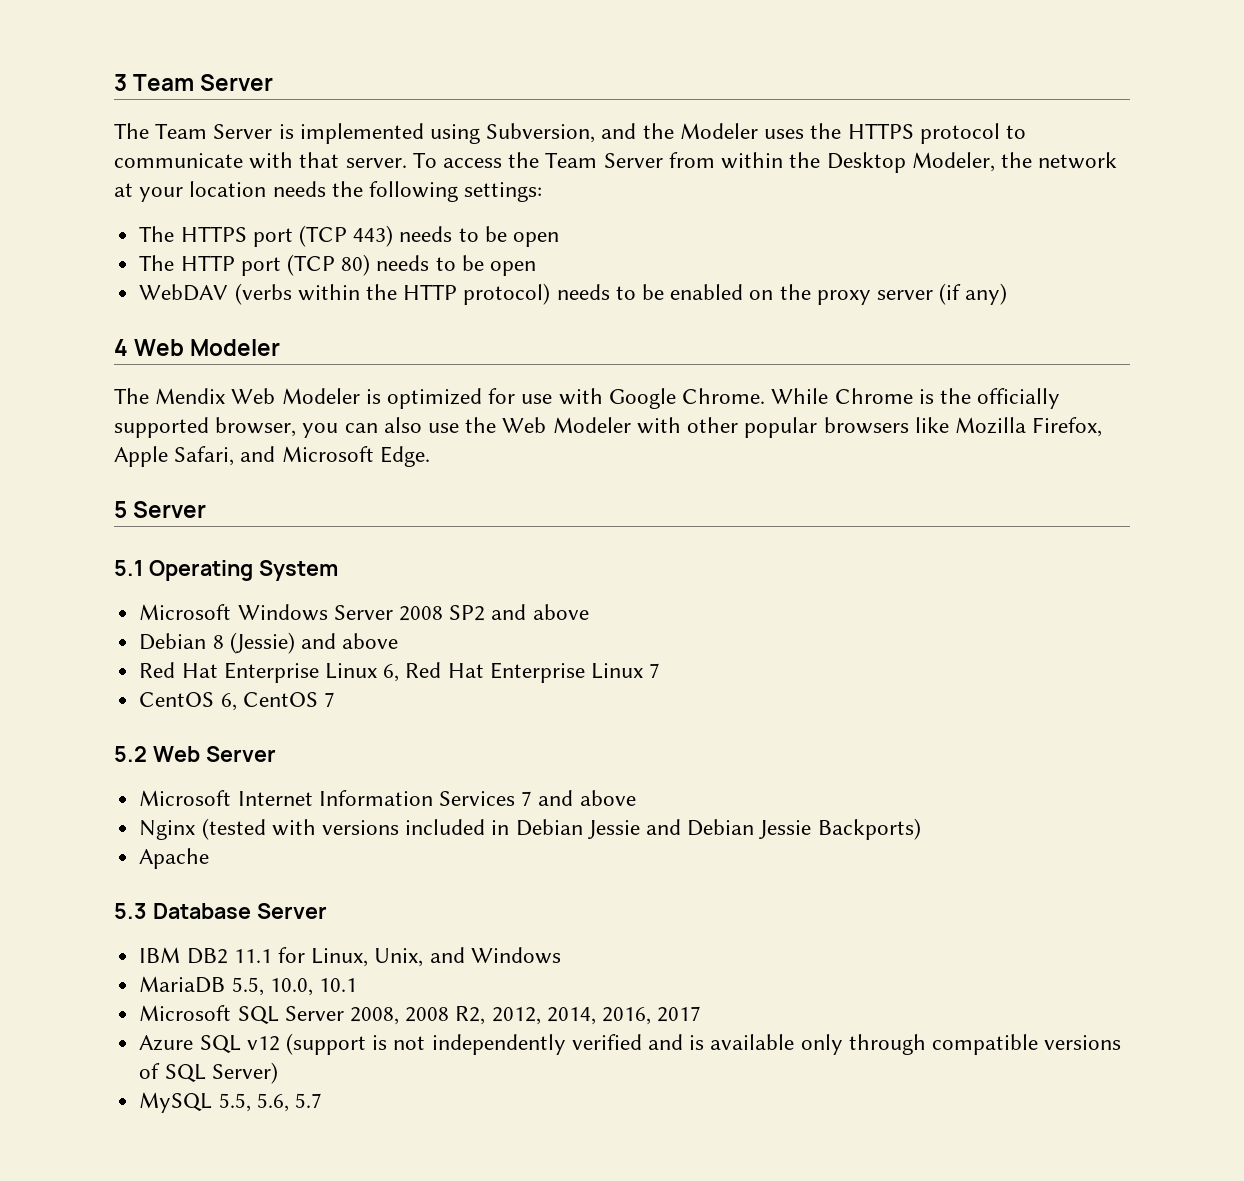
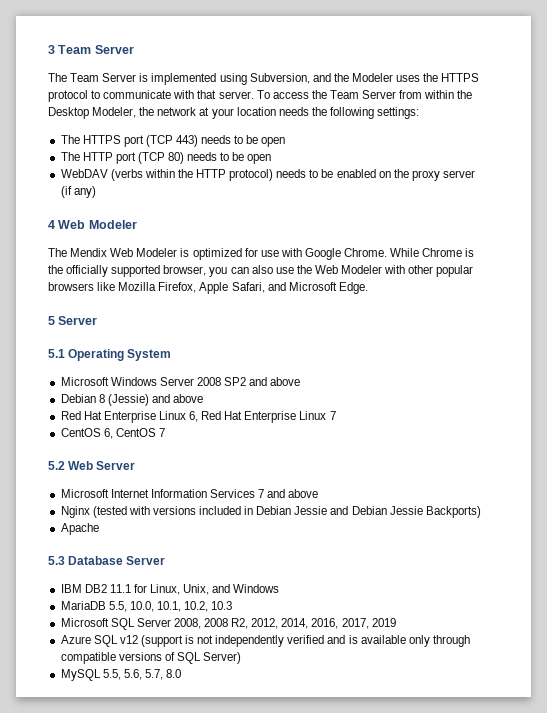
- MariaDB 5.5, 10.0, 10.1
+ MariaDB 5.5, 10.0, 10.1, 10.2, 10.3
- Microsoft SQL Server 2008, 2008 R2, 2012, 2014, 2016, 2017
+ Microsoft SQL Server 2008, 2008 R2, 2012, 2014, 2016, 2017, 2019
- MySQL 5.5, 5.6, 5.7
+ MySQL 5.5, 5.6, 5.7, 8.0

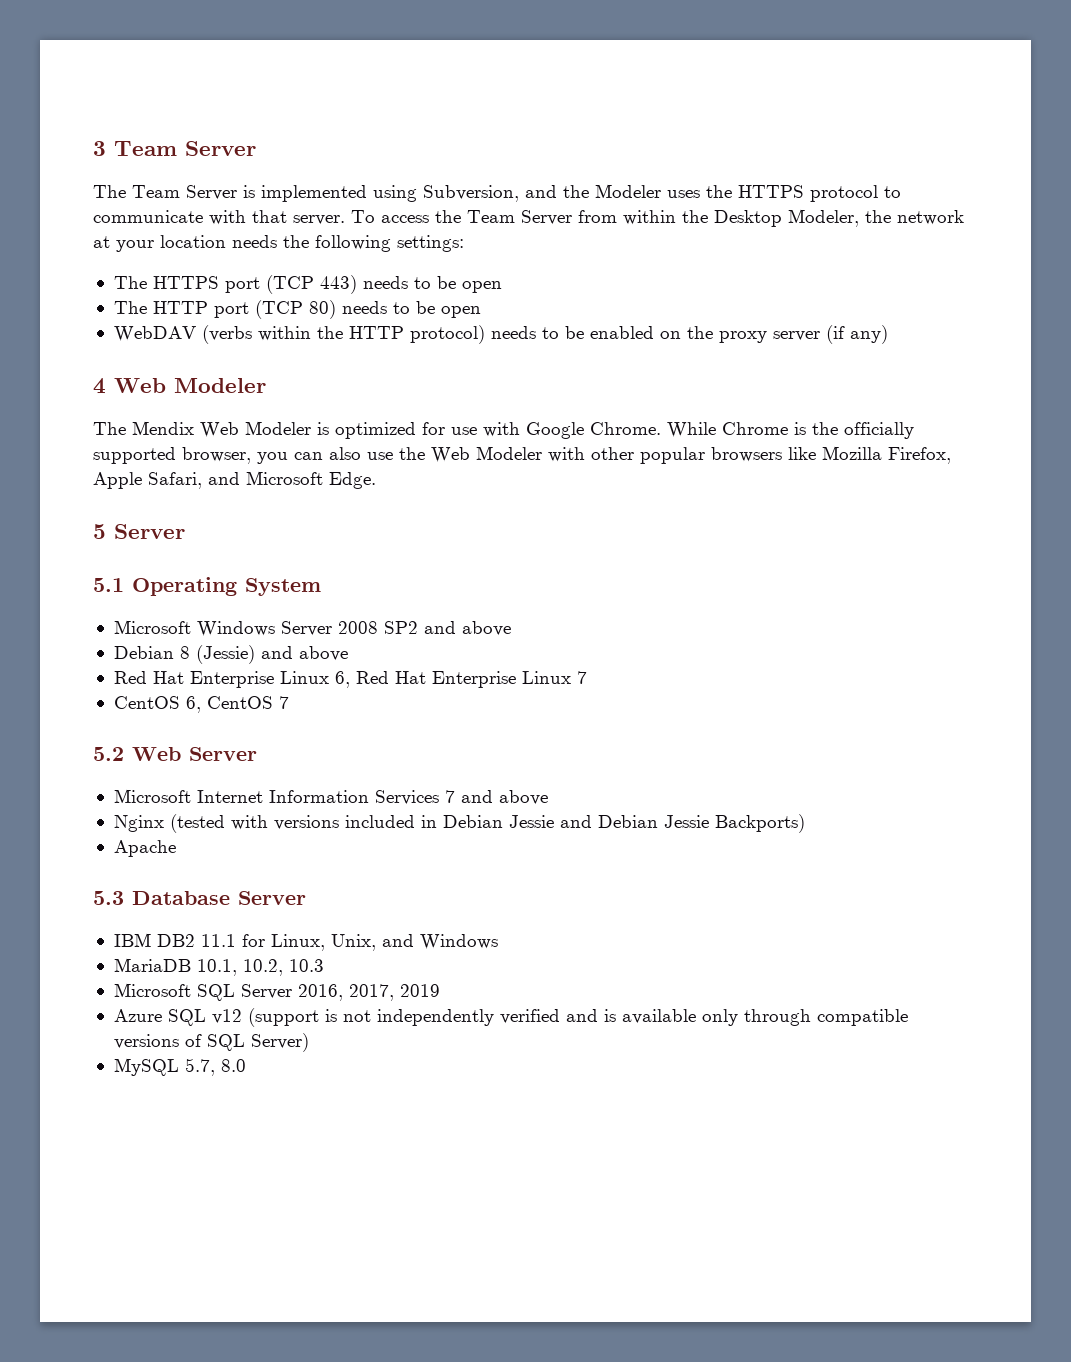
- MariaDB 5.5, 10.0, 10.1, 10.2, 10.3
+ MariaDB 10.1, 10.2, 10.3
- Microsoft SQL Server 2008, 2008 R2, 2012, 2014, 2016, 2017, 2019
+ Microsoft SQL Server 2016, 2017, 2019
- MySQL 5.5, 5.6, 5.7, 8.0
+ MySQL 5.7, 8.0

